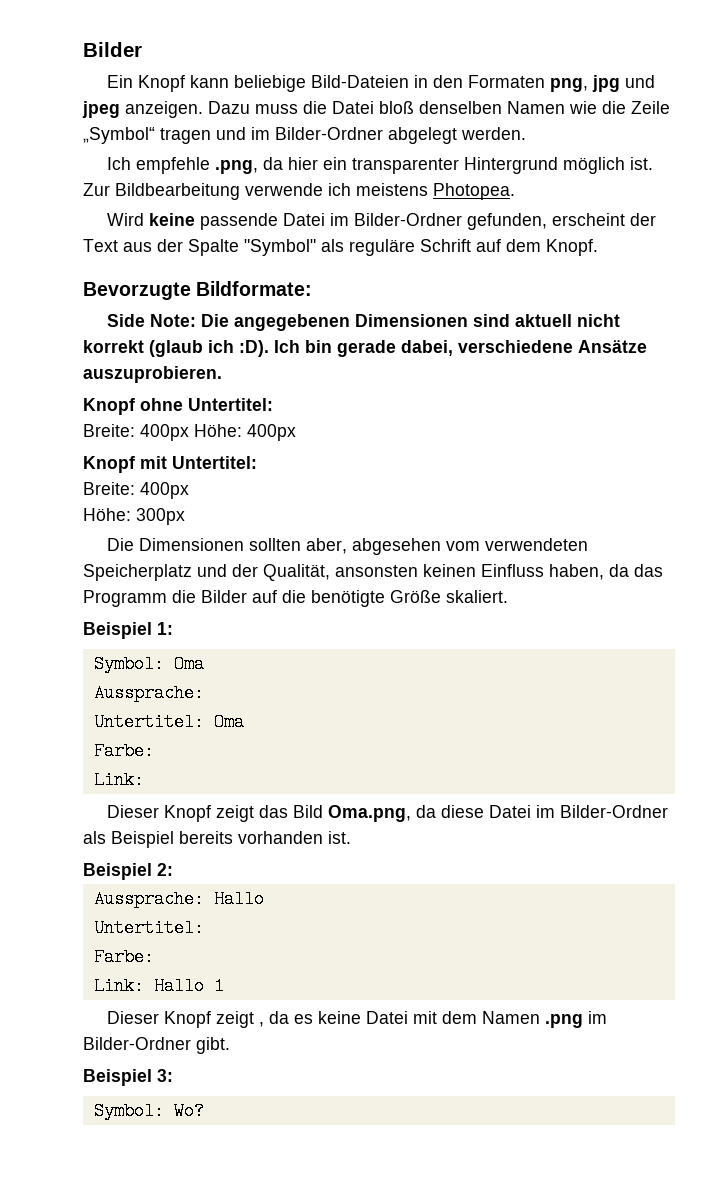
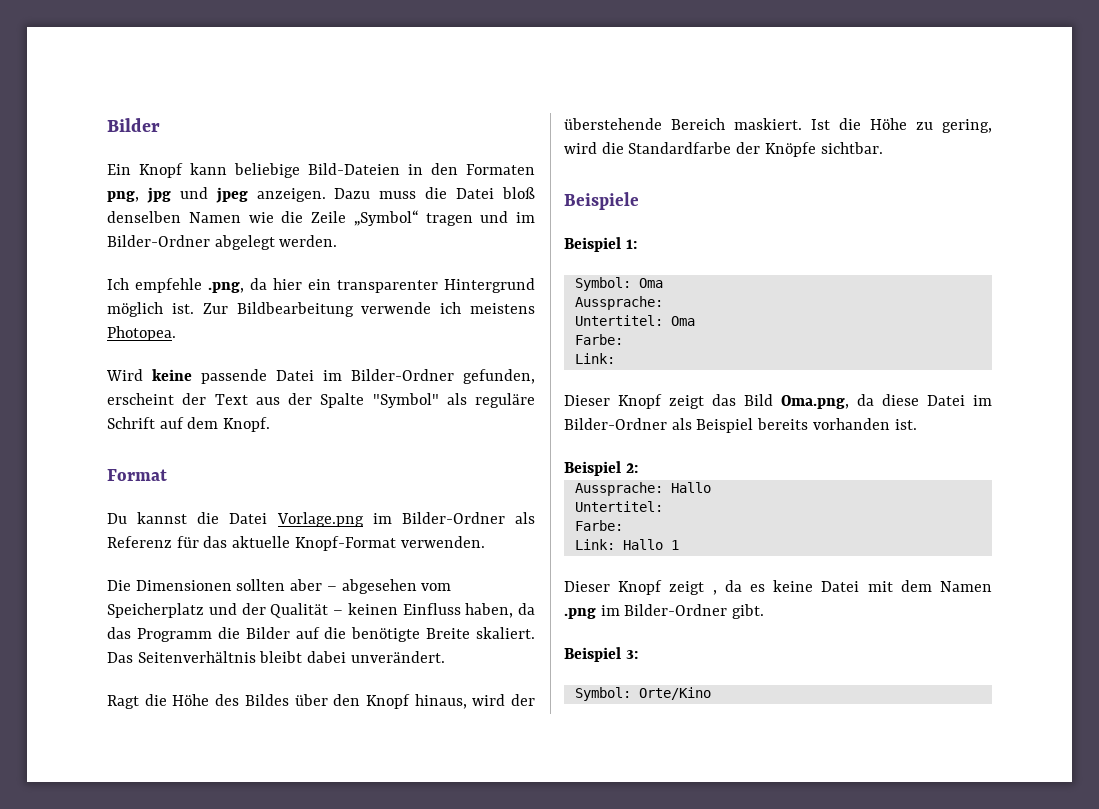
- Bevorzugte Bildformate:
- Side Note: Die angegebenen Dimensionen sind aktuell nicht korrekt (glaub ich :D). Ich bin gerade dabei, verschiedene Ansätze auszuprobieren.
- Knopf ohne Untertitel:
- Breite: 400px Höhe: 400px
- Knopf mit Untertitel:
- Breite: 400px
- Höhe: 300px
+ Format
+ Du kannst die Datei Vorlage.png im Bilder-Ordner als Referenz für das aktuelle Knopf-Format verwenden.
- Die Dimensionen sollten aber, abgesehen vom verwendeten Speicherplatz und der Qualität, ansonsten keinen Einfluss haben, da das Programm die Bilder auf die benötigte Größe skaliert.
+ Die Dimensionen sollten aber – abgesehen vom Speicherplatz und der Qualität – keinen Einfluss haben, da das Programm die Bilder auf die benötigte Breite skaliert. Das Seitenverhältnis bleibt dabei unverändert.
+ Ragt die Höhe des Bildes über den Knopf hinaus, wird der überstehende Bereich maskiert. Ist die Höhe zu gering, wird die Standardfarbe der Knöpfe sichtbar.
+ Beispiele
- Symbol: Wo?
+ Symbol: Orte/Kino

